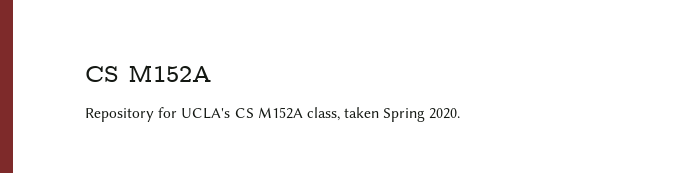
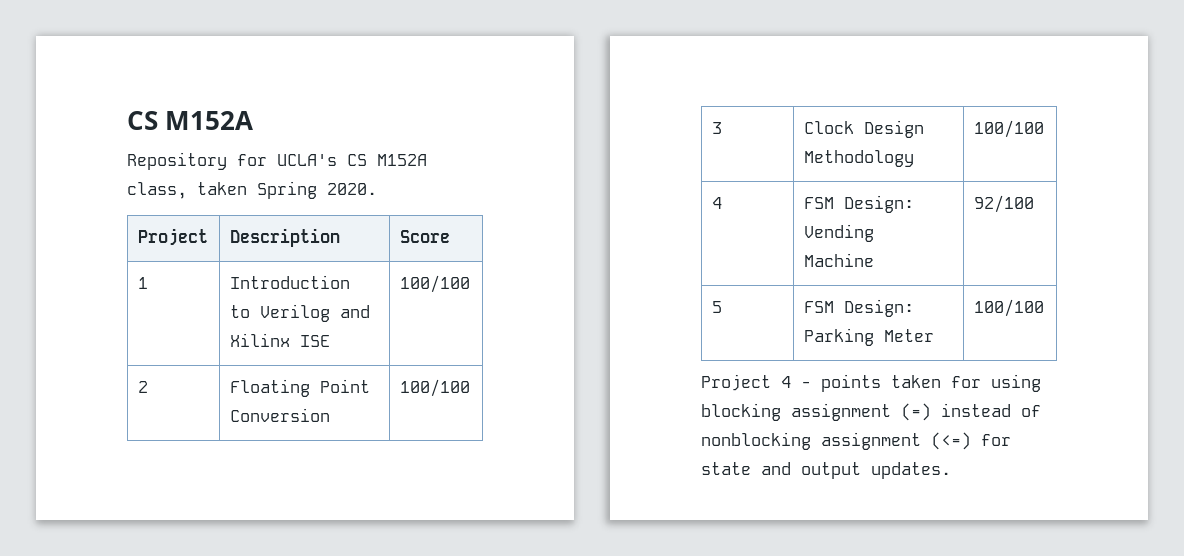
+ Project | Description | Score
+ 1 | Introduction to Verilog and Xilinx ISE | 100/100
+ 2 | Floating Point Conversion | 100/100
+ 3 | Clock Design Methodology | 100/100
+ 4 | FSM Design: Vending Machine | 92/100
+ 5 | FSM Design: Parking Meter | 100/100
+ Project 4 - points taken for using blocking assignment (=) instead of nonblocking assignment (<=) for state and output updates.

